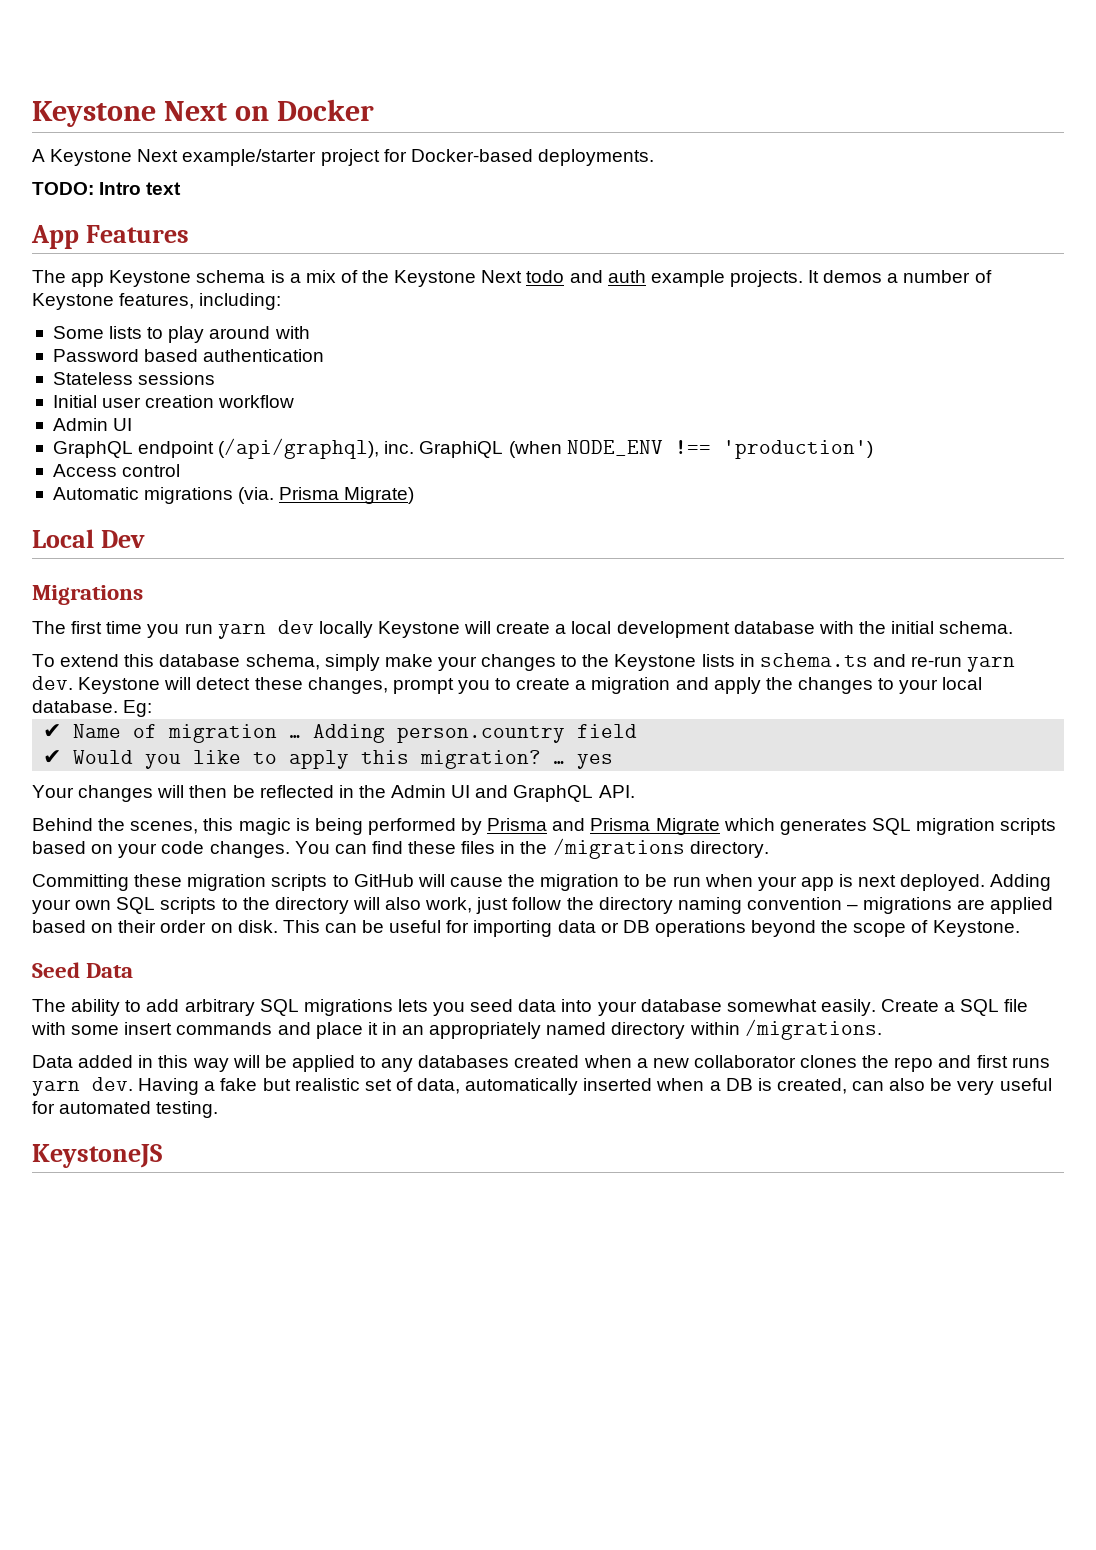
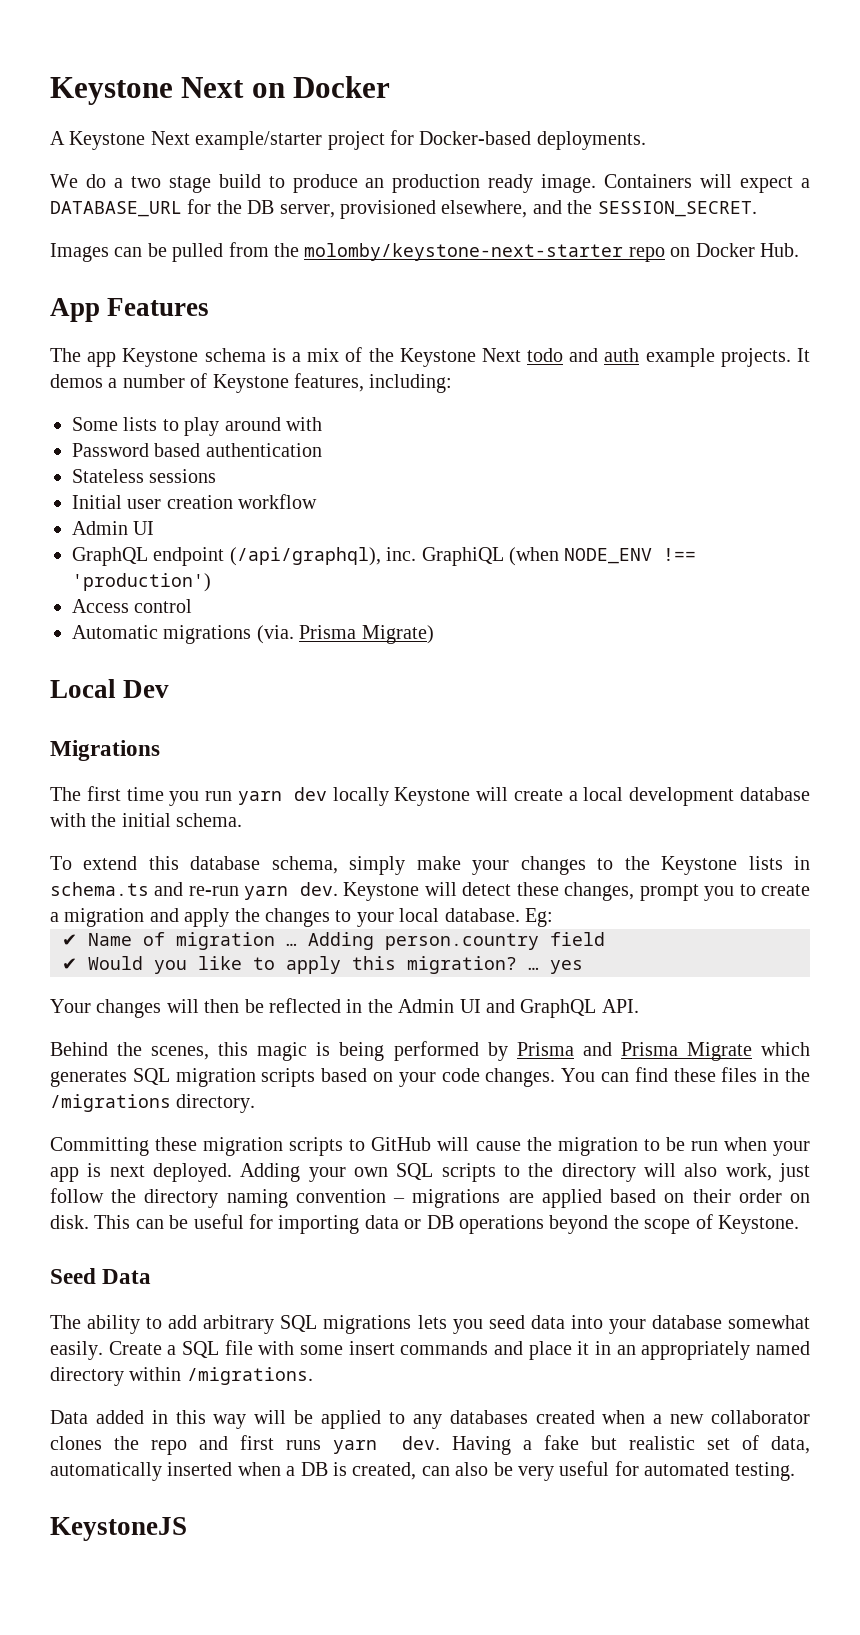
- TODO: Intro text
+ We do a two stage build to produce an production ready image. Containers will expect a DATABASE_URL for the DB server, provisioned elsewhere, and the SESSION_SECRET.
+ Images can be pulled from the molomby/keystone-next-starter repo on Docker Hub.

